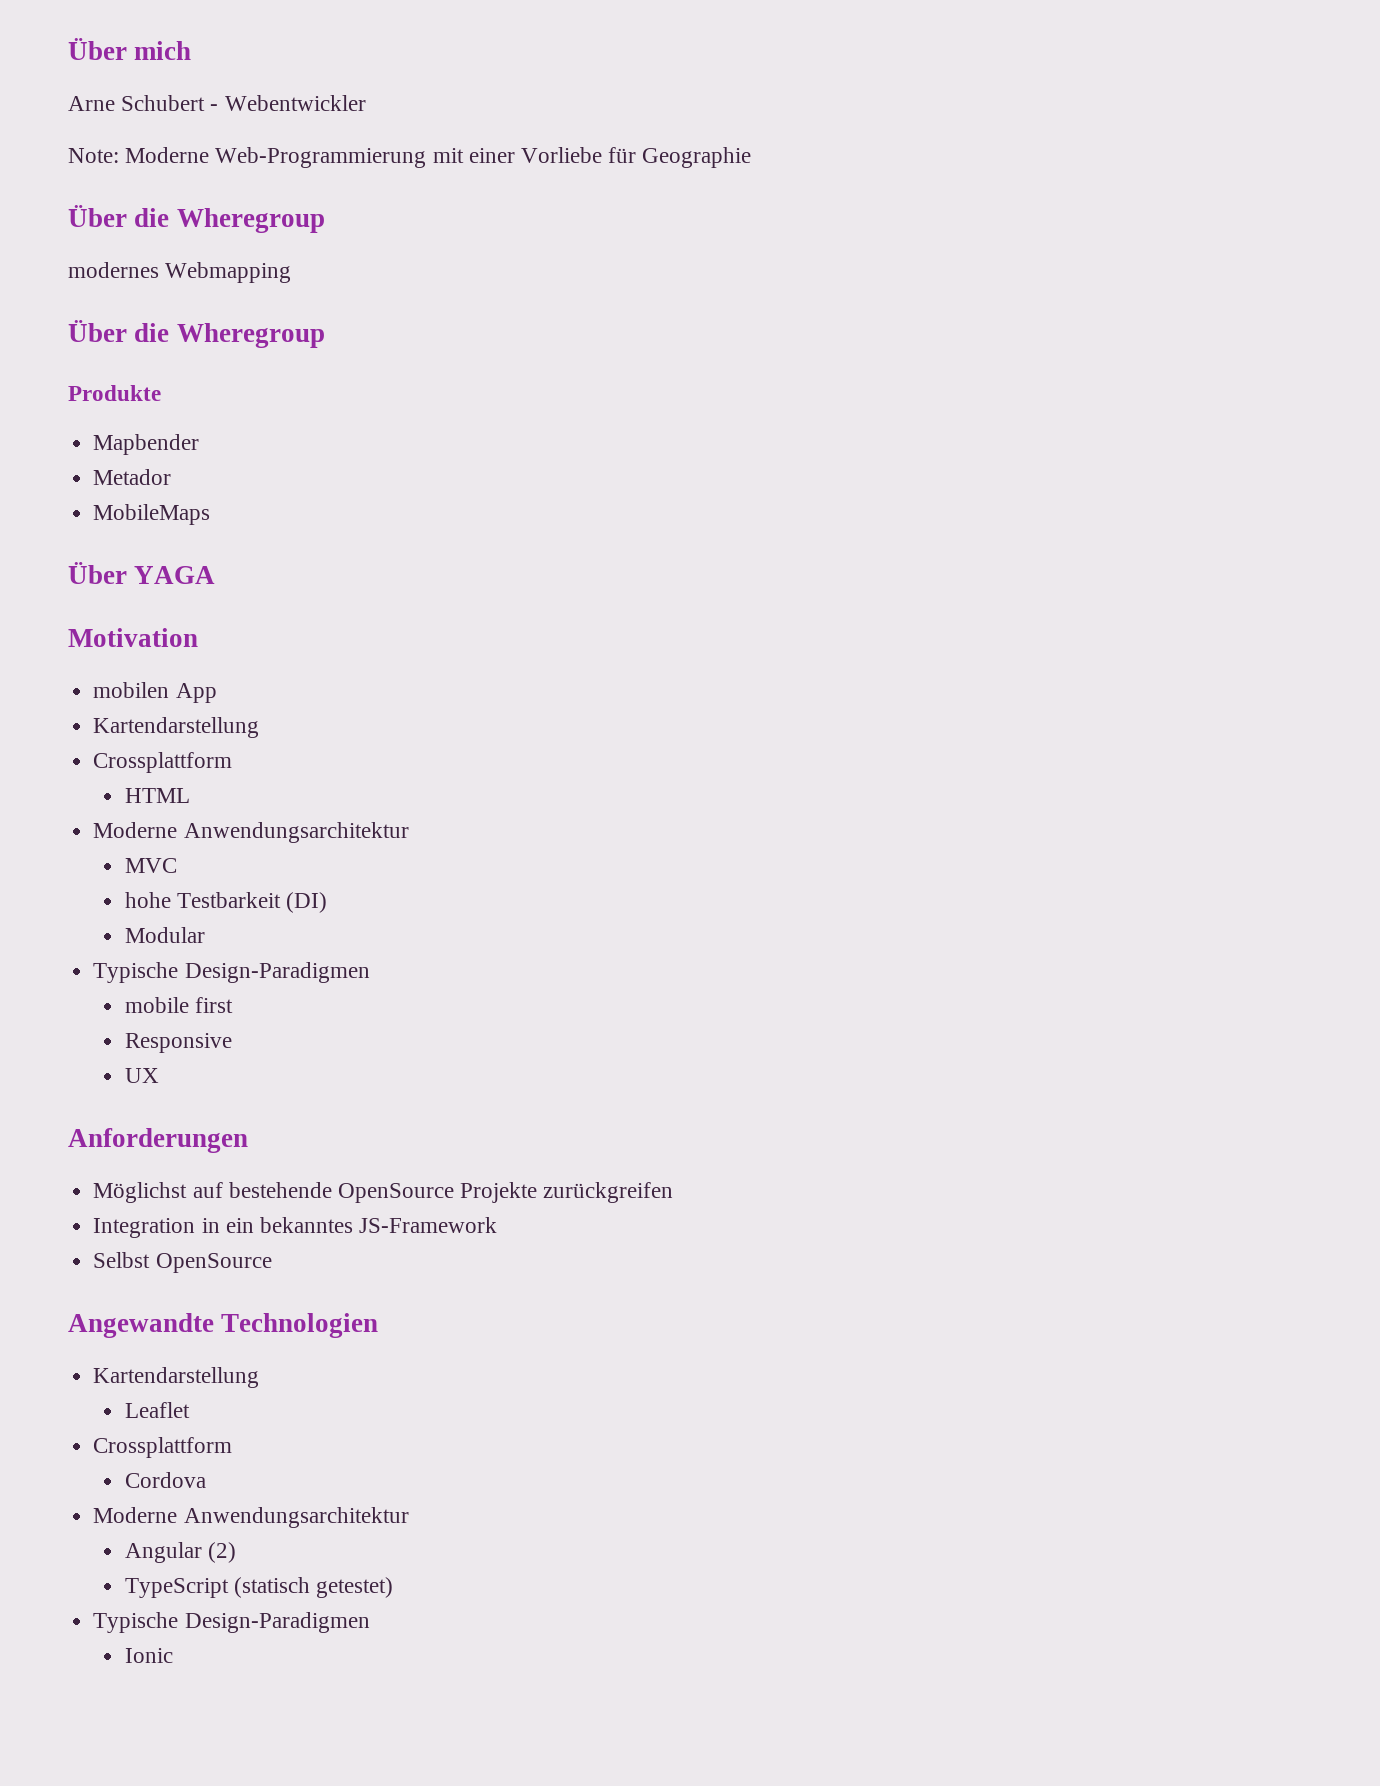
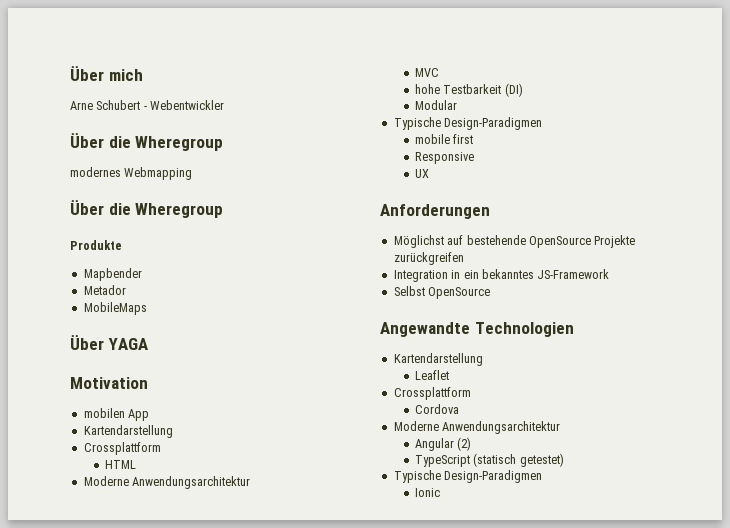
- Note: Moderne Web-Programmierung mit einer Vorliebe für Geographie

